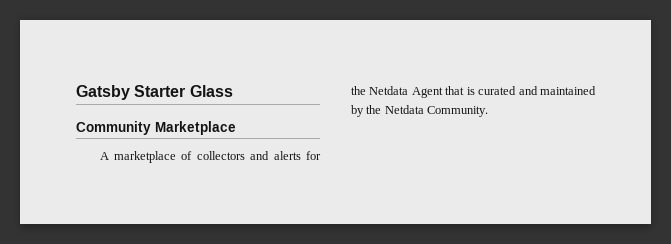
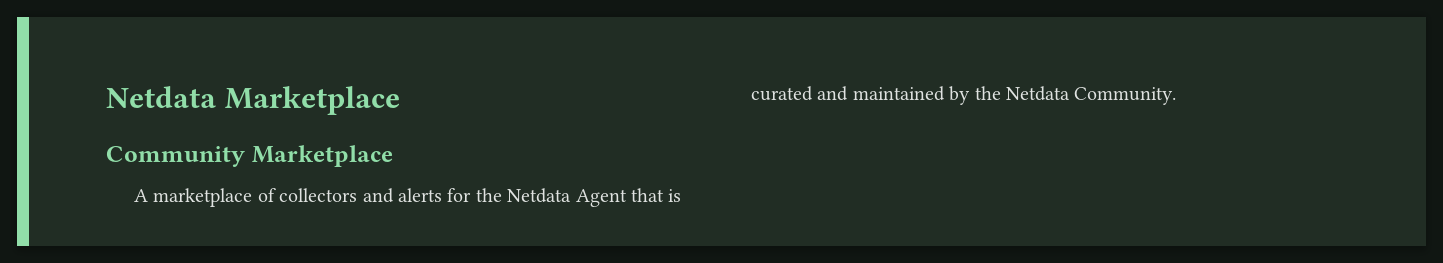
- Gatsby Starter Glass
+ Netdata Marketplace

